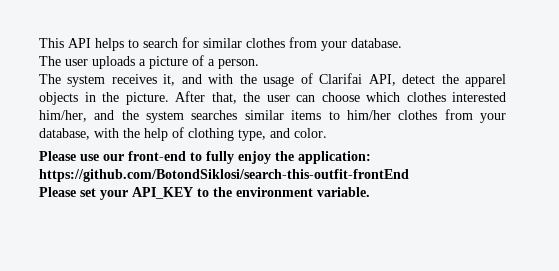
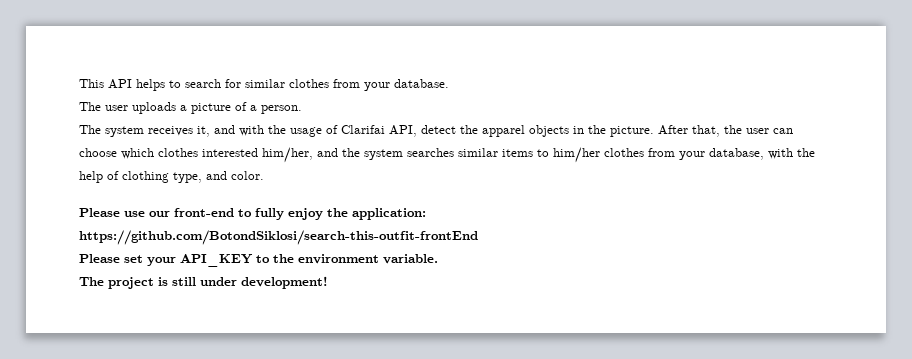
+ The project is still under development!

